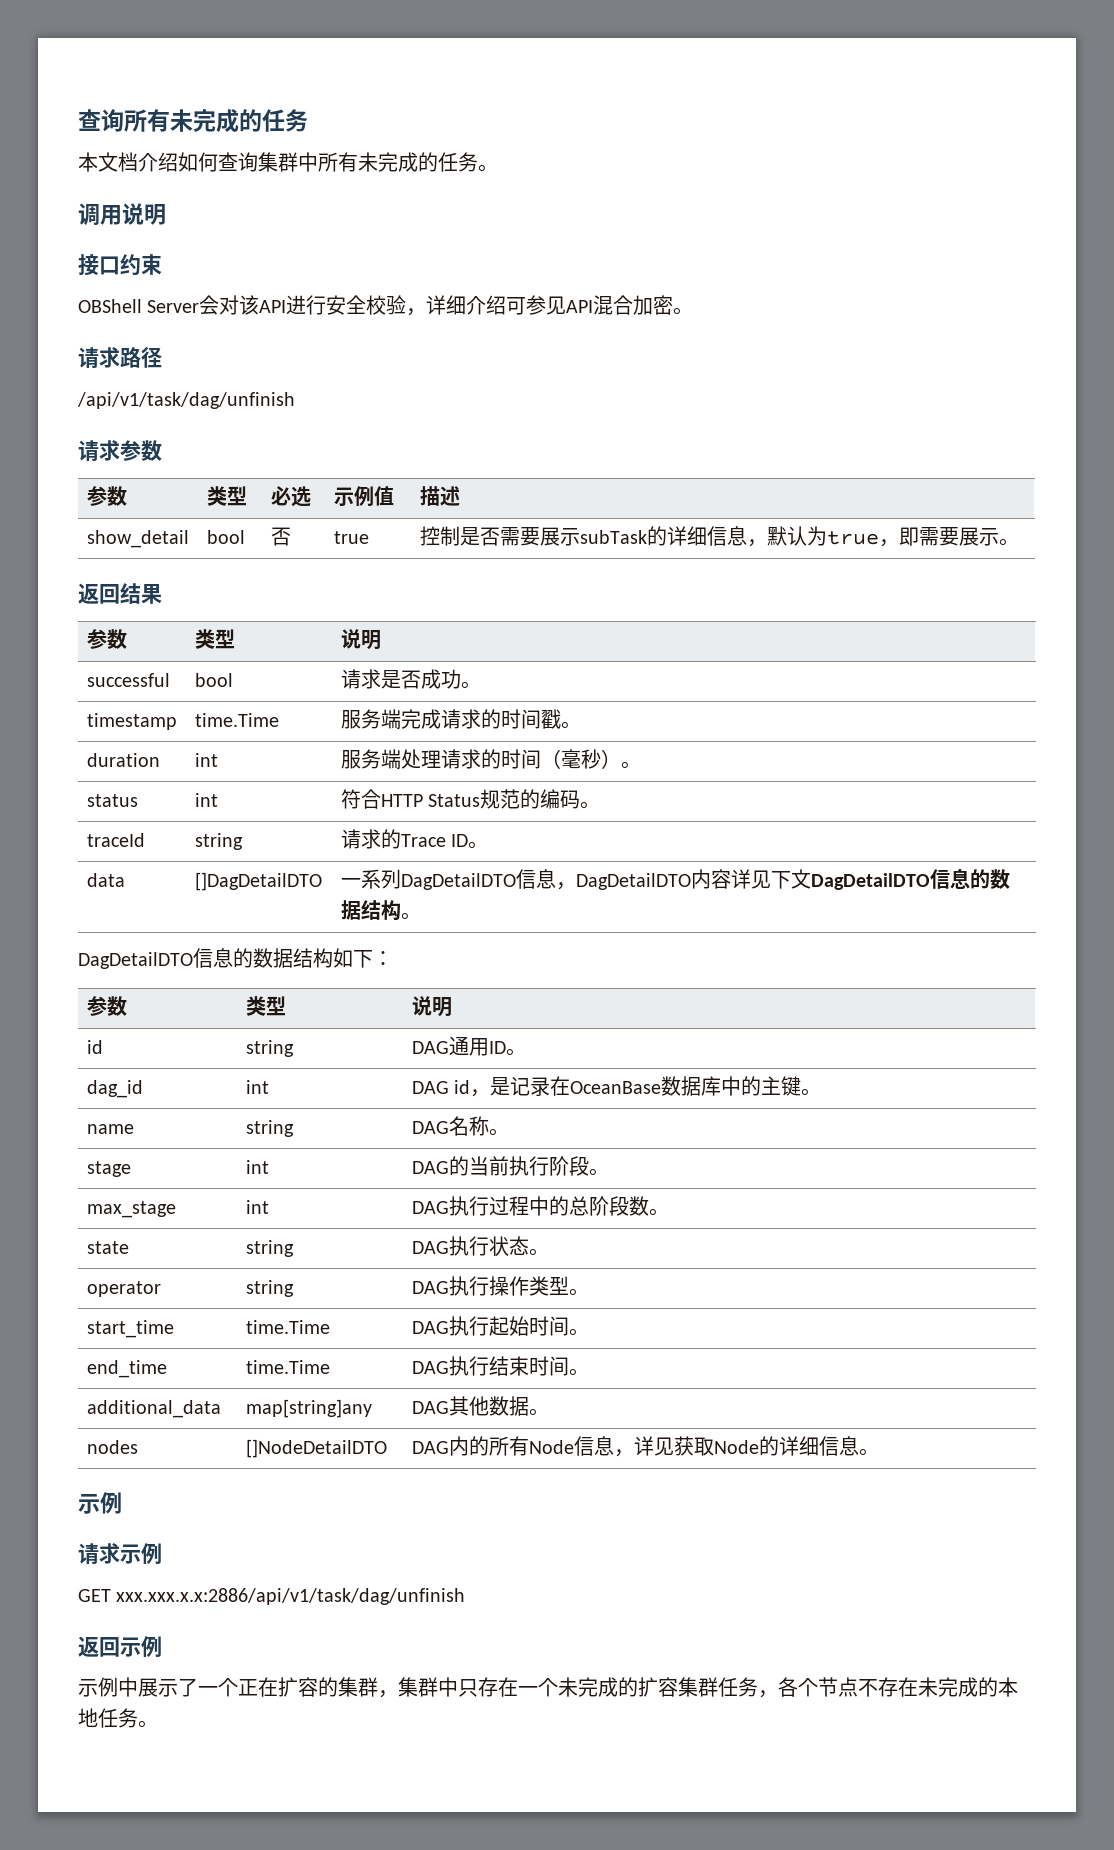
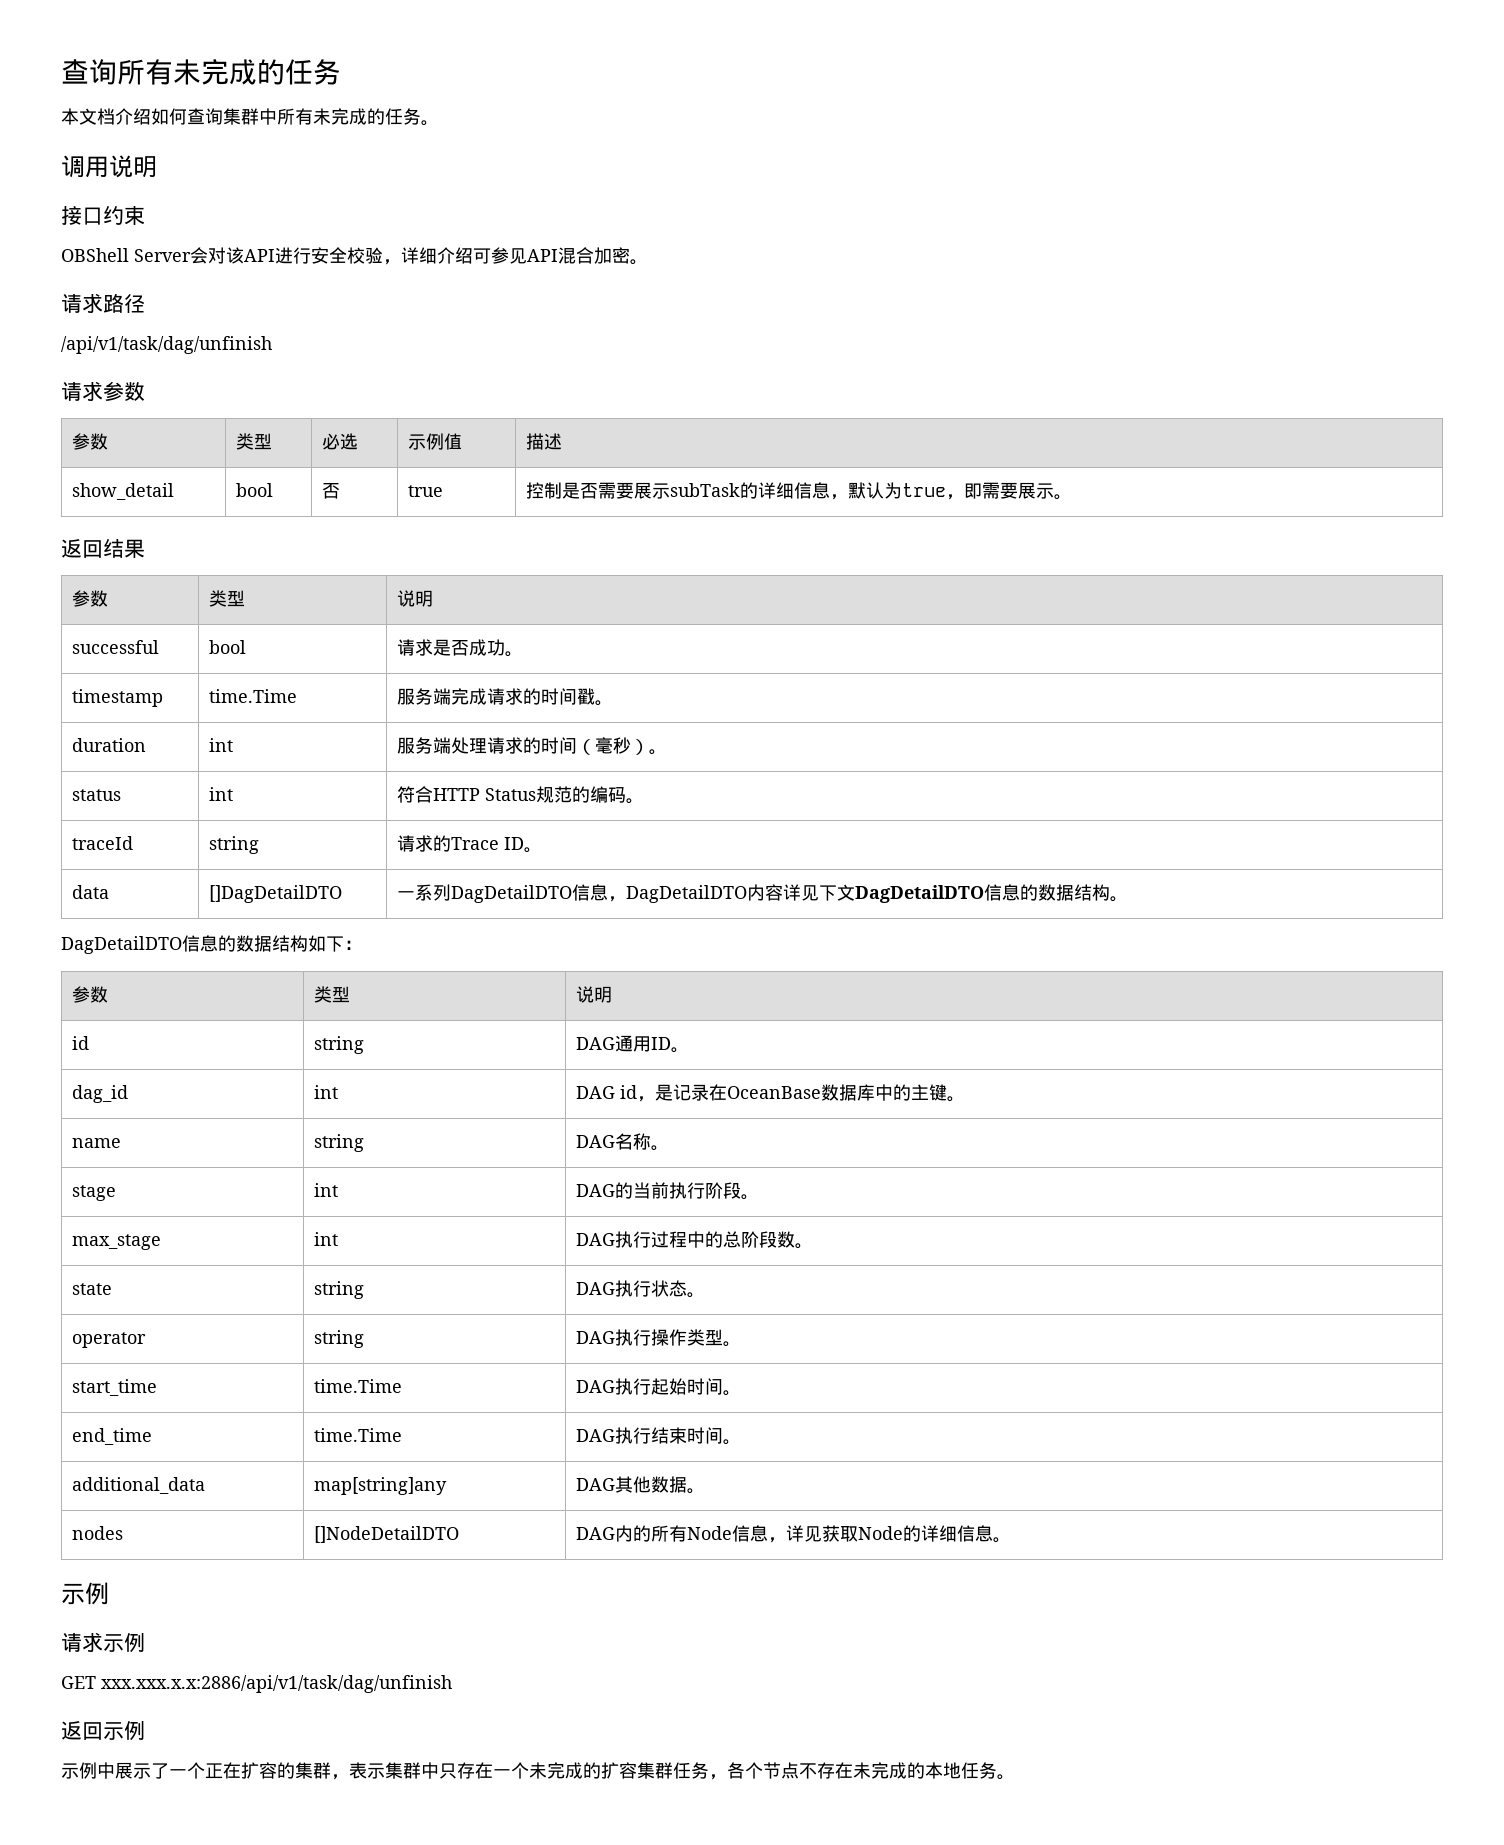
- 示例中展示了一个正在扩容的集群，集群中只存在一个未完成的扩容集群任务，各个节点不存在未完成的本地任务。
+ 示例中展示了一个正在扩容的集群，表示集群中只存在一个未完成的扩容集群任务，各个节点不存在未完成的本地任务。

